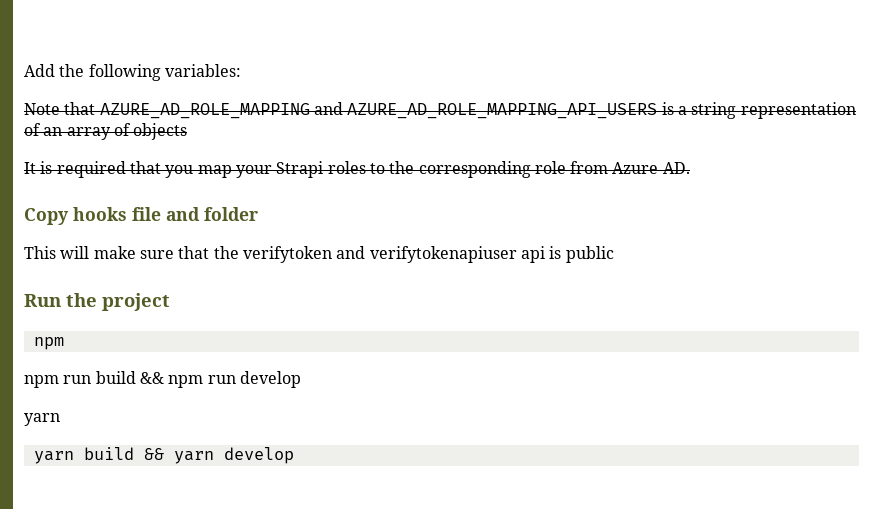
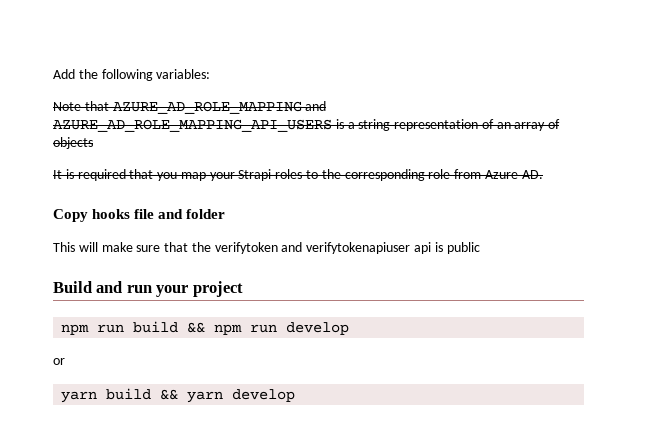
- Run the project
- npm
+ Build and run your project
  npm run build && npm run develop
- yarn
+ or

